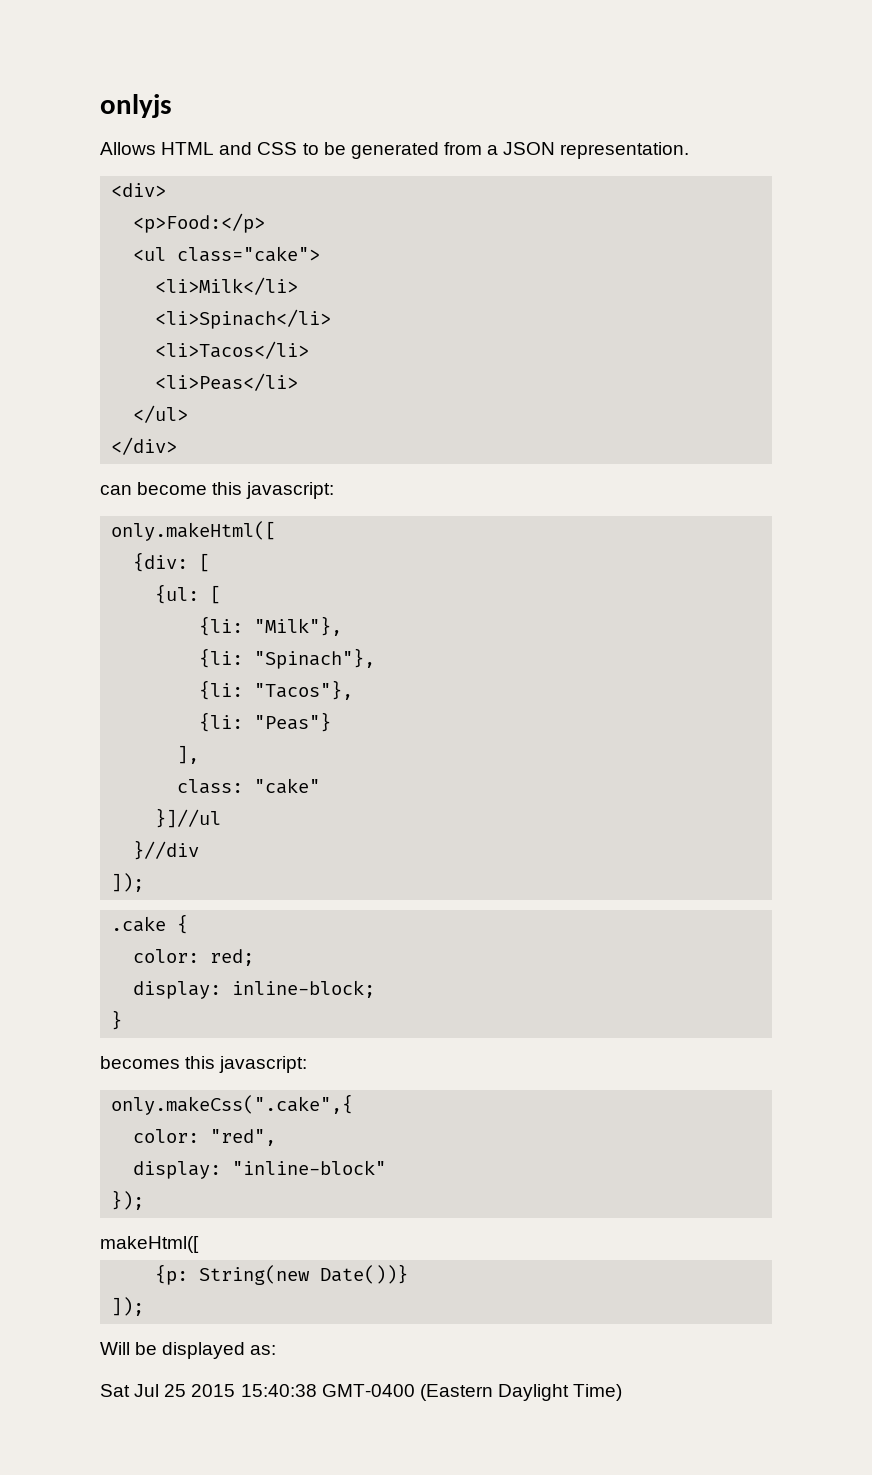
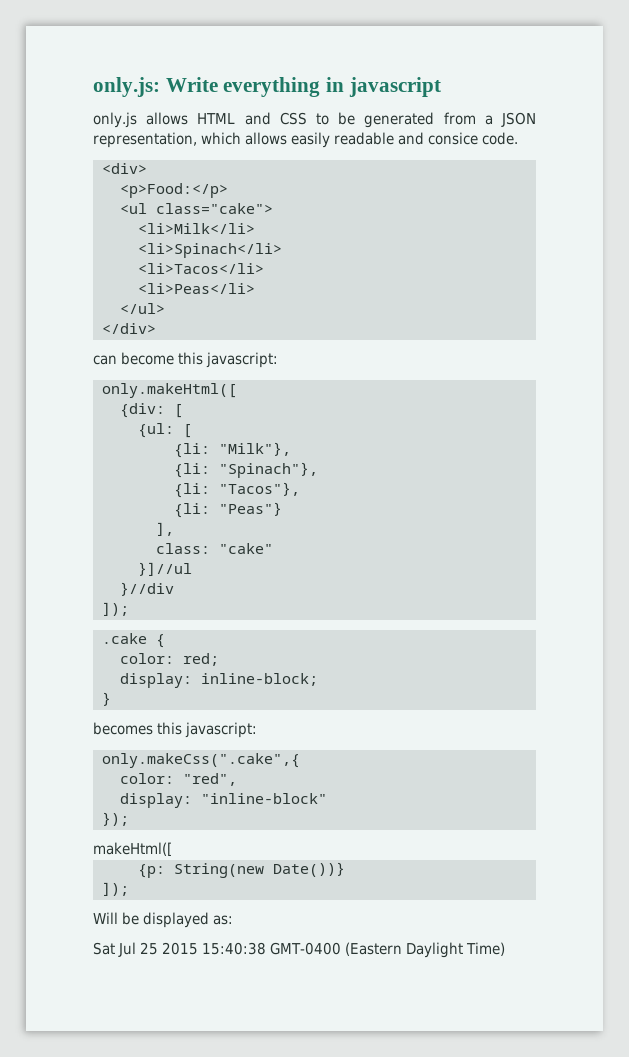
- onlyjs
- Allows HTML and CSS to be generated from a JSON representation.
+ only.js: Write everything in javascript
+ only.js allows HTML and CSS to be generated from a JSON representation, which allows easily readable and consice code.

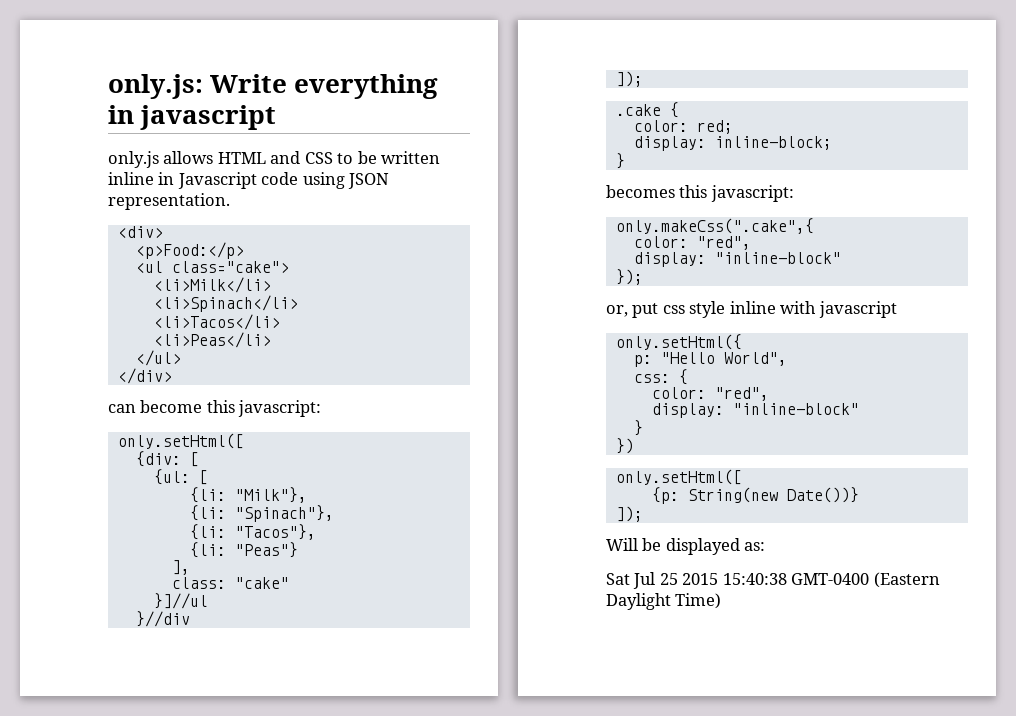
- only.js allows HTML and CSS to be generated from a JSON representation, which allows easily readable and consice code.
+ only.js allows HTML and CSS to be written inline in Javascript code using JSON representation.
  can become this javascript:
- only.makeHtml([
+ only.setHtml([
- makeHtml([
+ or, put css style inline with javascript
+ only.setHtml({
+ p: "Hello World",
+ css: {
+ color: "red",
+ display: "inline-block"
+ }
+ })
+ only.setHtml([

